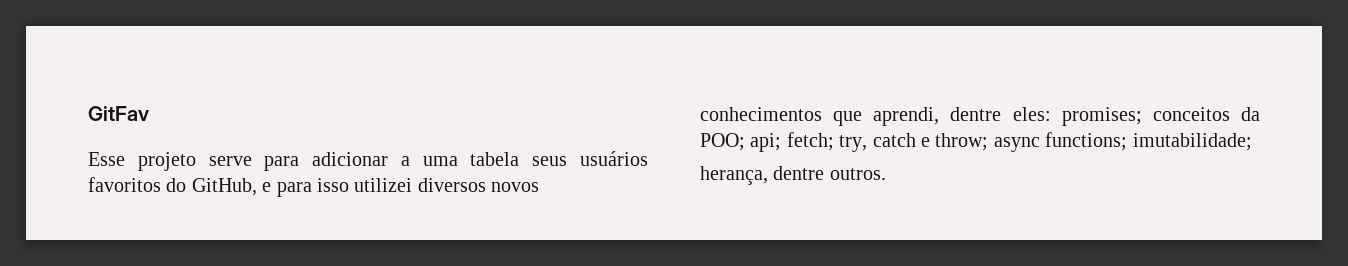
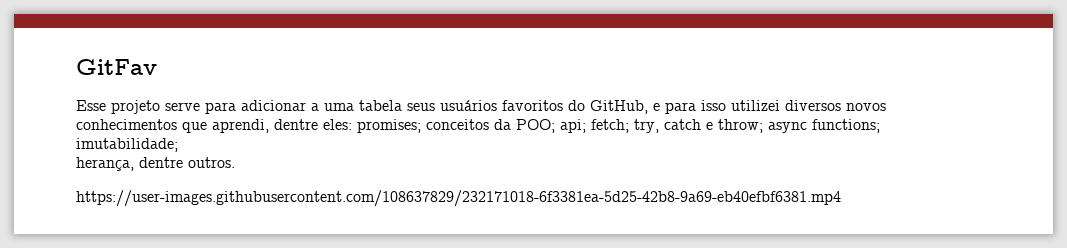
+ https://user-images.githubusercontent.com/108637829/232171018-6f3381ea-5d25-42b8-9a69-eb40efbf6381.mp4

